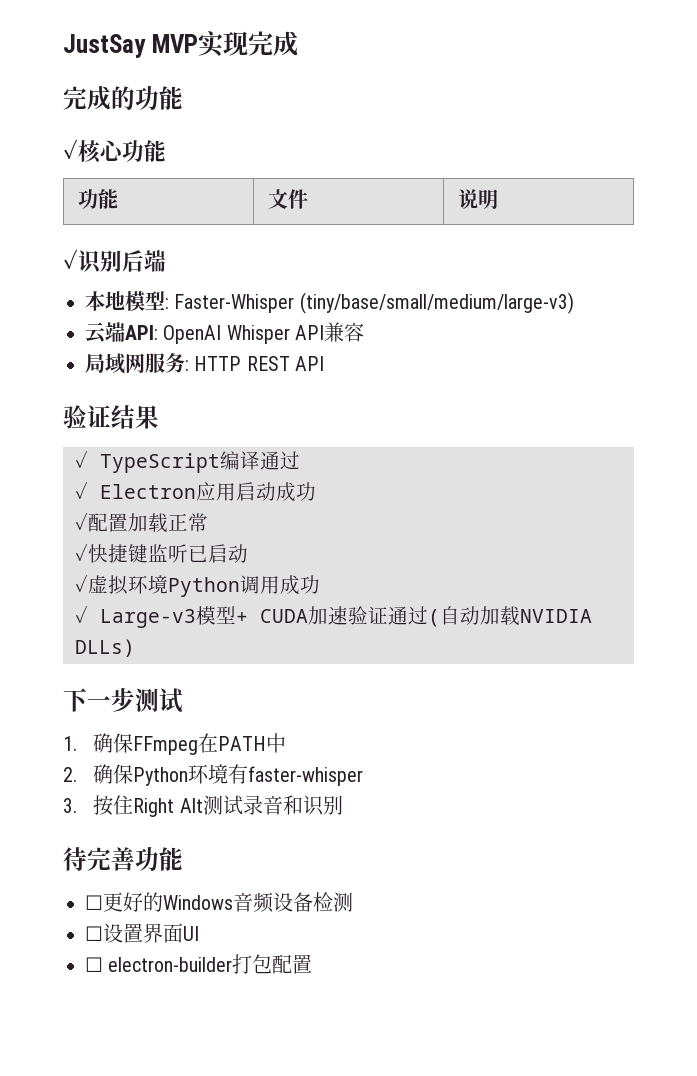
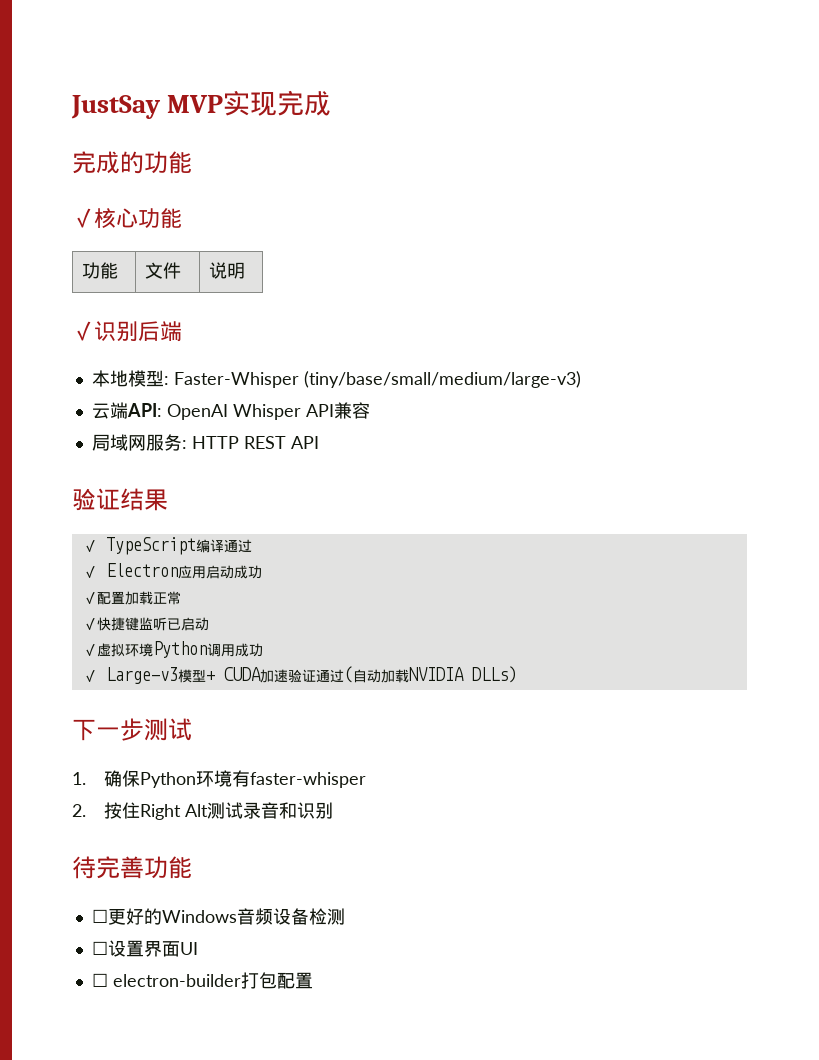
- 1.确保FFmpeg在PATH中
- 2.确保Python环境有faster-whisper
+ 1.确保Python环境有faster-whisper
- 3.按住Right Alt测试录音和识别
+ 2.按住Right Alt测试录音和识别

